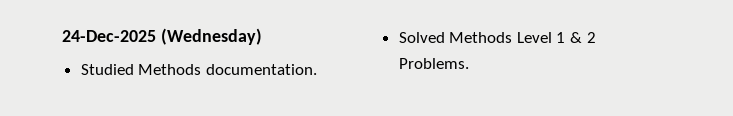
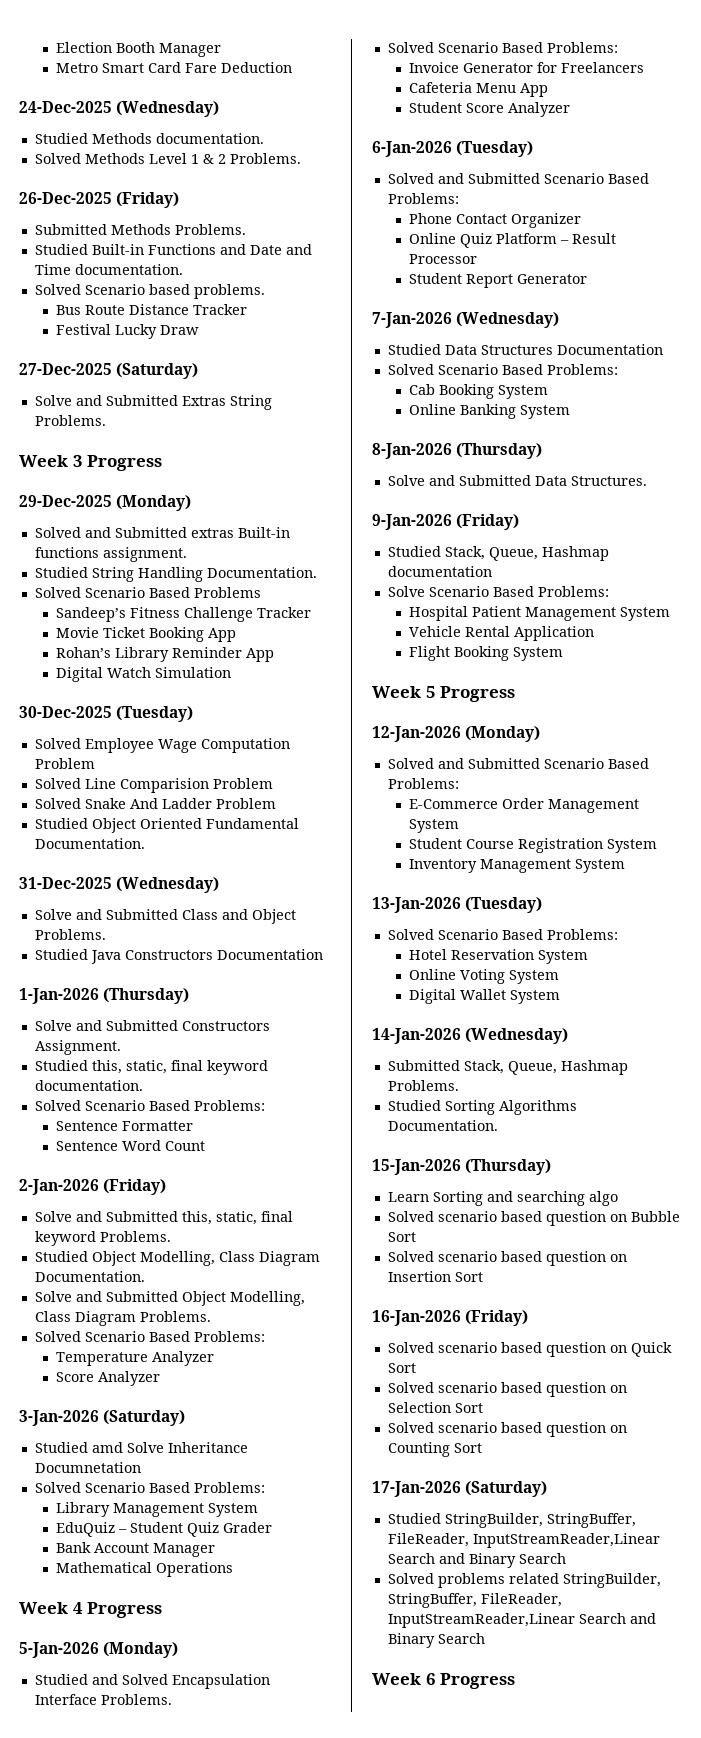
+ Election Booth Manager
+ Metro Smart Card Fare Deduction
+ 26-Dec-2025 (Friday)
+ Submitted Methods Problems.
+ Studied Built-in Functions and Date and Time documentation.
+ Solved Scenario based problems.
+ Bus Route Distance Tracker
+ Festival Lucky Draw
+ 27-Dec-2025 (Saturday)
+ Solve and Submitted Extras String Problems.
+ Week 3 Progress
+ 29-Dec-2025 (Monday)
+ Solved and Submitted extras Built-in functions assignment.
+ Studied String Handling Documentation.
+ Solved Scenario Based Problems
+ Sandeep’s Fitness Challenge Tracker
+ Movie Ticket Booking App
+ Rohan’s Library Reminder App
+ Digital Watch Simulation
+ 30-Dec-2025 (Tuesday)
+ Solved Employee Wage Computation Problem
+ Solved Line Comparision Problem
+ Solved Snake And Ladder Problem
+ Studied Object Oriented Fundamental Documentation.
+ 31-Dec-2025 (Wednesday)
+ Solve and Submitted Class and Object Problems.
+ Studied Java Constructors Documentation
+ 1-Jan-2026 (Thursday)
+ Solve and Submitted Constructors Assignment.
+ Studied this, static, final keyword documentation.
+ Solved Scenario Based Problems:
+ Sentence Formatter
+ Sentence Word Count
+ 2-Jan-2026 (Friday)
+ Solve and Submitted this, static, final keyword Problems.
+ Studied Object Modelling, Class Diagram Documentation.
+ Solve and Submitted Object Modelling, Class Diagram Problems.
+ Solved Scenario Based Problems:
+ Temperature Analyzer
+ Score Analyzer
+ 3-Jan-2026 (Saturday)
+ Studied amd Solve Inheritance Documnetation
+ Solved Scenario Based Problems:
+ Library Management System
+ EduQuiz – Student Quiz Grader
+ Bank Account Manager
+ Mathematical Operations
+ Week 4 Progress
+ 5-Jan-2026 (Monday)
+ Studied and Solved Encapsulation Interface Problems.
+ Solved Scenario Based Problems:
+ Invoice Generator for Freelancers
+ Cafeteria Menu App
+ Student Score Analyzer
+ 6-Jan-2026 (Tuesday)
+ Solved and Submitted Scenario Based Problems:
+ Phone Contact Organizer
+ Online Quiz Platform – Result Processor
+ Student Report Generator
+ 7-Jan-2026 (Wednesday)
+ Studied Data Structures Documentation
+ Solved Scenario Based Problems:
+ Cab Booking System
+ Online Banking System
+ 8-Jan-2026 (Thursday)
+ Solve and Submitted Data Structures.
+ 9-Jan-2026 (Friday)
+ Studied Stack, Queue, Hashmap documentation
+ Solve Scenario Based Problems:
+ Hospital Patient Management System
+ Vehicle Rental Application
+ Flight Booking System
+ Week 5 Progress
+ 12-Jan-2026 (Monday)
+ Solved and Submitted Scenario Based Problems:
+ E-Commerce Order Management System
+ Student Course Registration System
+ Inventory Management System
+ 13-Jan-2026 (Tuesday)
+ Solved Scenario Based Problems:
+ Hotel Reservation System
+ Online Voting System
+ Digital Wallet System
+ 14-Jan-2026 (Wednesday)
+ Submitted Stack, Queue, Hashmap Problems.
+ Studied Sorting Algorithms Documentation.
+ 15-Jan-2026 (Thursday)
+ Learn Sorting and searching algo
+ Solved scenario based question on Bubble Sort
+ Solved scenario based question on Insertion Sort
+ 16-Jan-2026 (Friday)
+ Solved scenario based question on Quick Sort
+ Solved scenario based question on Selection Sort
+ Solved scenario based question on Counting Sort
+ 17-Jan-2026 (Saturday)
+ Studied StringBuilder, StringBuffer, FileReader, InputStreamReader,Linear Search and Binary Search
+ Solved problems related StringBuilder, StringBuffer, FileReader, InputStreamReader,Linear Search and Binary Search
+ Week 6 Progress

